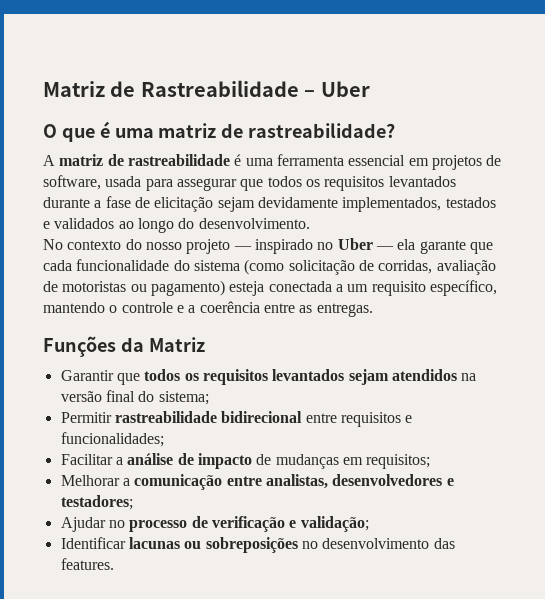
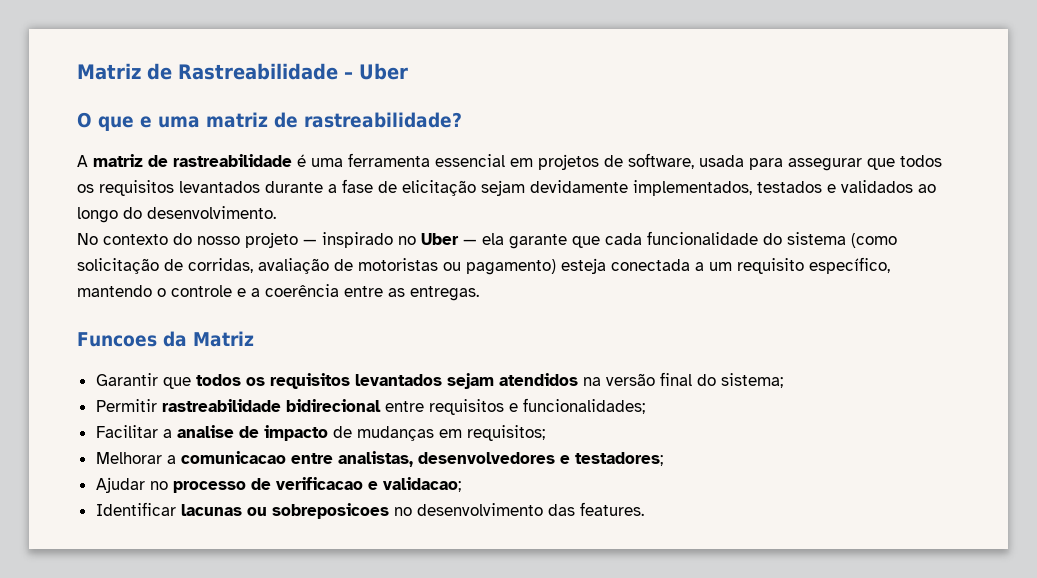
- O que é uma matriz de rastreabilidade?
+ O que e uma matriz de rastreabilidade?
- Funções da Matriz
+ Funcoes da Matriz
- Facilitar a análise de impacto de mudanças em requisitos;
+ Facilitar a analise de impacto de mudanças em requisitos;
- Melhorar a comunicação entre analistas, desenvolvedores e testadores;
+ Melhorar a comunicacao entre analistas, desenvolvedores e testadores;
- Ajudar no processo de verificação e validação;
+ Ajudar no processo de verificacao e validacao;
- Identificar lacunas ou sobreposições no desenvolvimento das features.
+ Identificar lacunas ou sobreposicoes no desenvolvimento das features.

